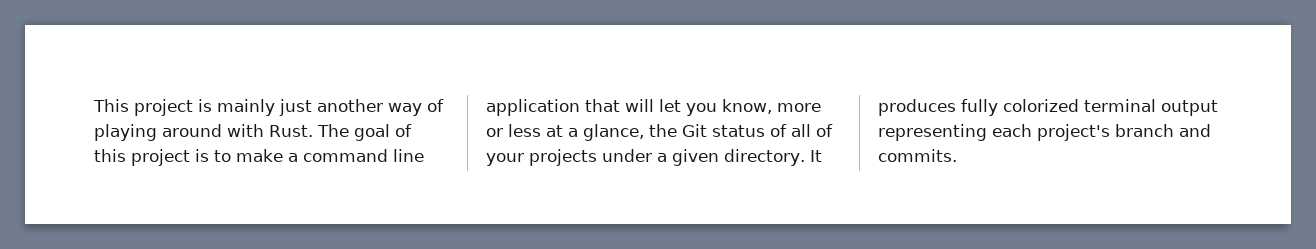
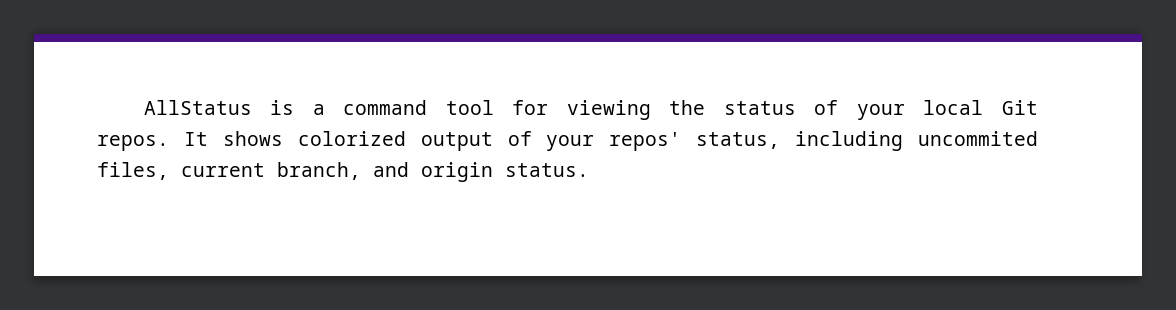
- This project is mainly just another way of playing around with Rust. The goal of this project is to make a command line application that will let you know, more or less at a glance, the Git status of all of your projects under a given directory. It produces fully colorized terminal output representing each project's branch and commits.
+ AllStatus is a command tool for viewing the status of your local Git repos. It shows colorized output of your repos' status, including uncommited files, current branch, and origin status.

